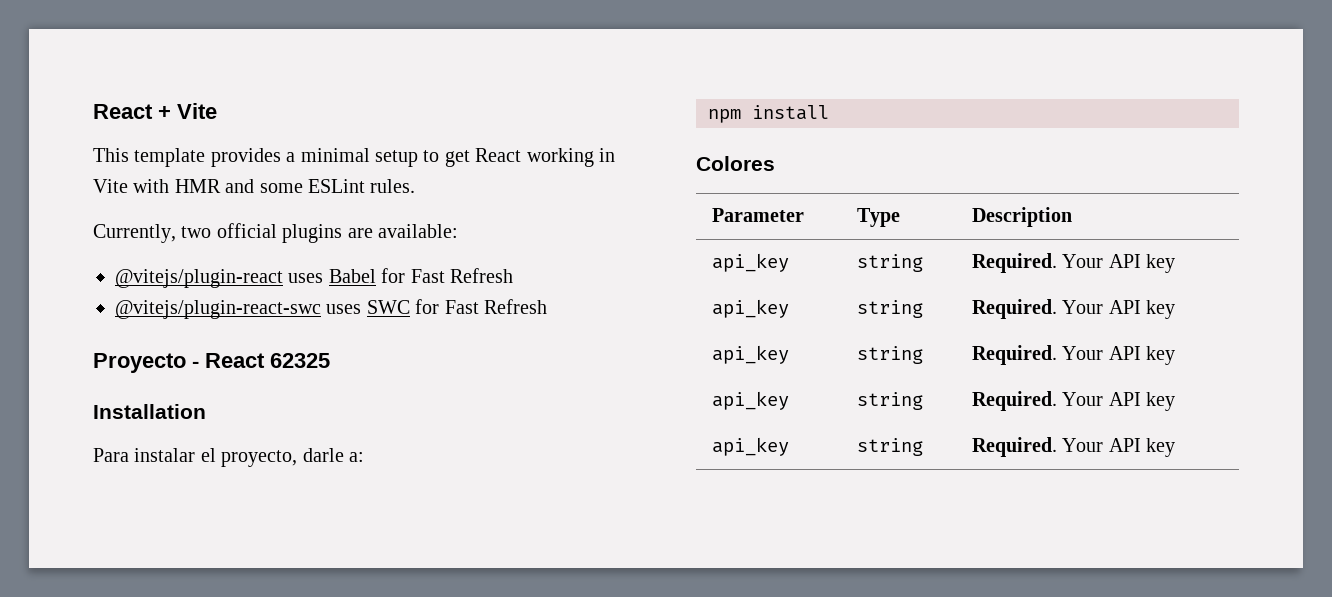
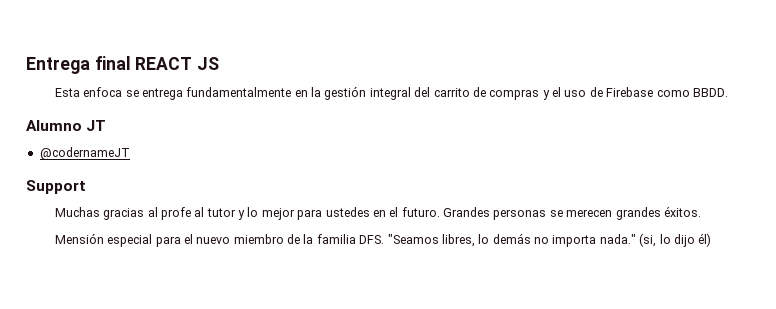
- React + Vite
- This template provides a minimal setup to get React working in Vite with HMR and some ESLint rules.
- Currently, two official plugins are available:
- @vitejs/plugin-react uses Babel for Fast Refresh
- @vitejs/plugin-react-swc uses SWC for Fast Refresh
- Proyecto - React 62325
- Installation
- Para instalar el proyecto, darle a:
- npm install
- Colores
- Parameter | Type | Description
- api_key | string | Required. Your API key
- api_key | string | Required. Your API key
- api_key | string | Required. Your API key
- api_key | string | Required. Your API key
- api_key | string | Required. Your API key
+ Entrega final REACT JS
+ Esta enfoca se entrega fundamentalmente en la gestión integral del carrito de compras y el uso de Firebase como BBDD.
+ Alumno JT
+ @codernameJT
+ Support
+ Muchas gracias al profe al tutor y lo mejor para ustedes en el futuro. Grandes personas se merecen grandes éxitos.
+ Mensión especial para el nuevo miembro de la familia DFS. "Seamos libres, lo demás no importa nada." (si, lo dijo él)

